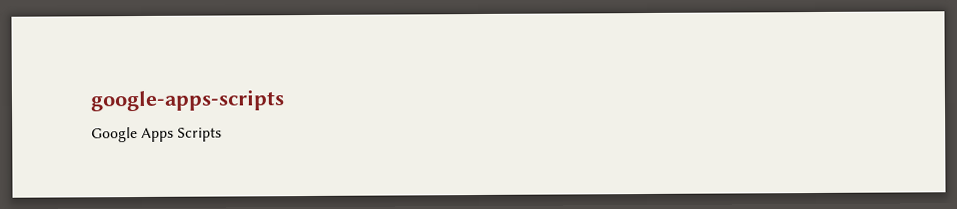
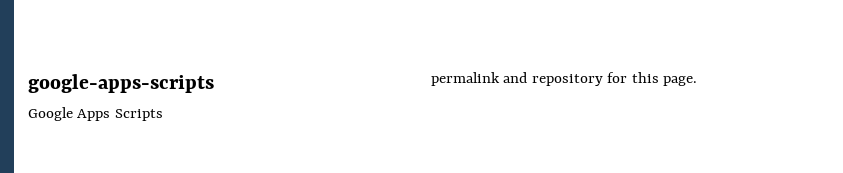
+ permalink and repository for this page.

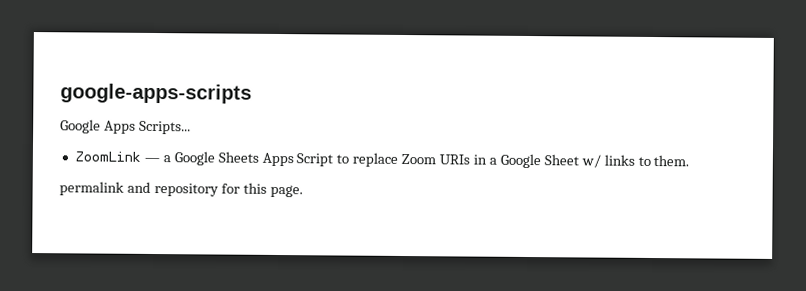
- Google Apps Scripts
+ Google Apps Scripts...
+ ZoomLink — a Google Sheets Apps Script to replace Zoom URIs in a Google Sheet w/ links to them.

